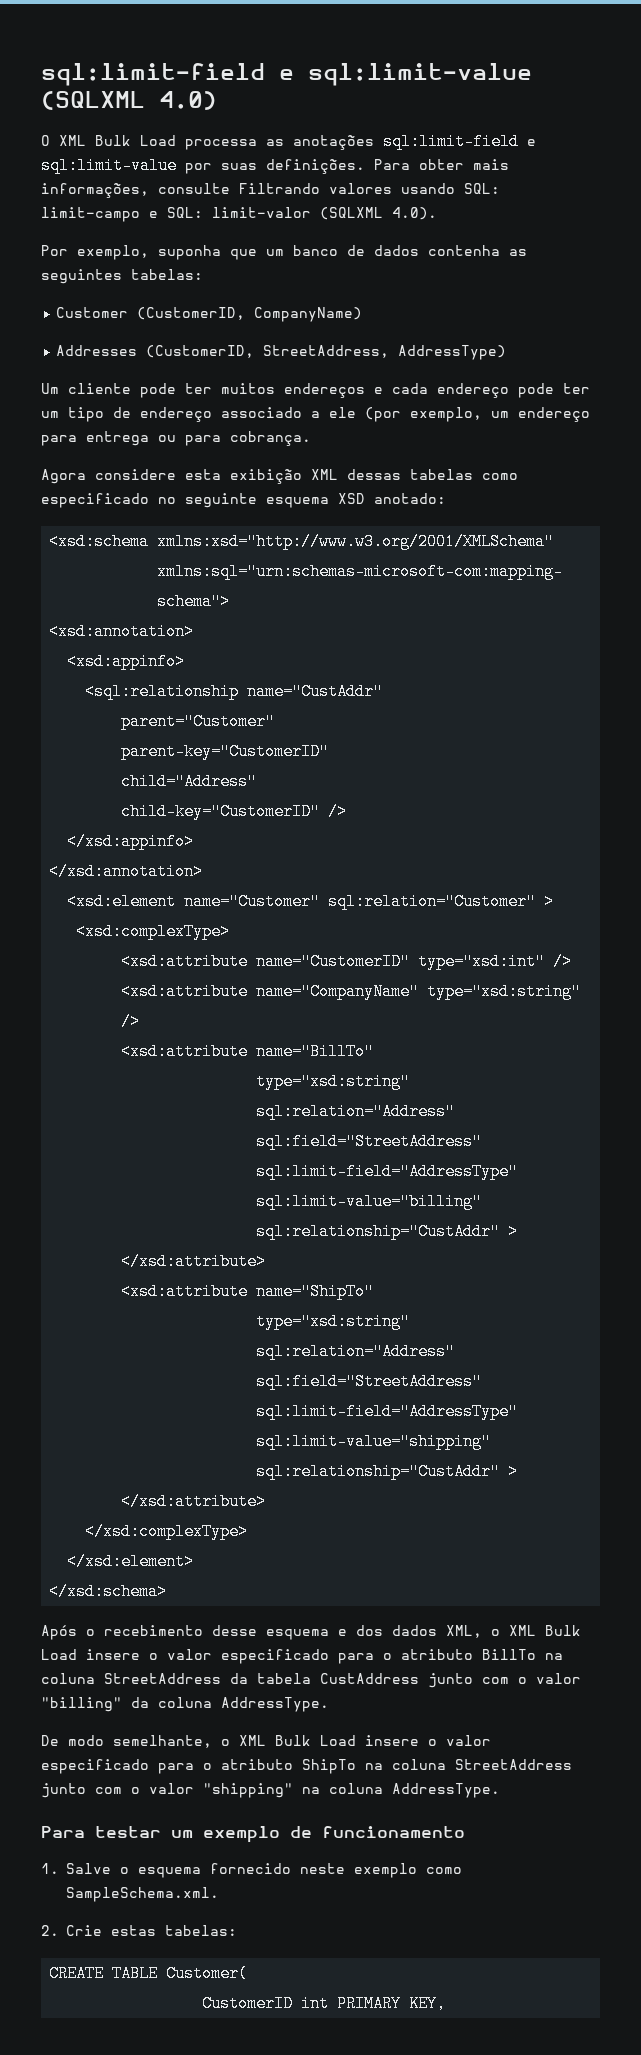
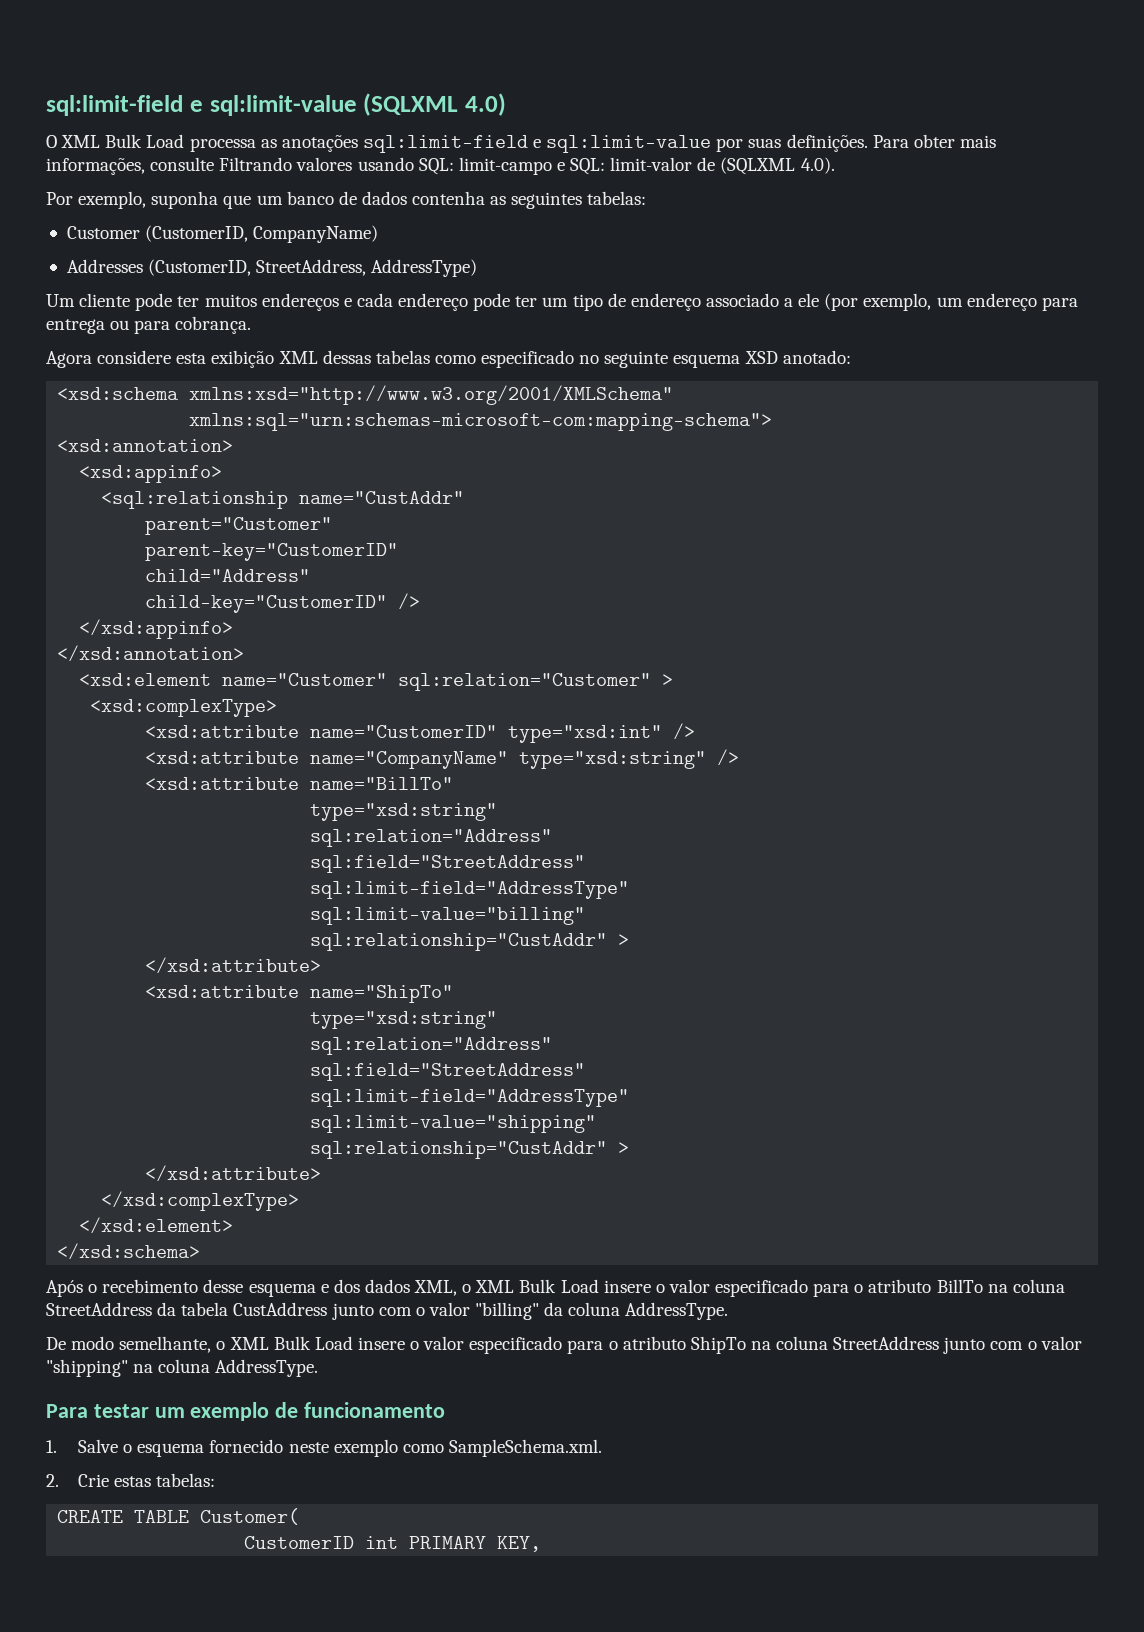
- Para obter mais informações, consulte Filtrando valores usando SQL: limit-campo e SQL: limit-valor (SQLXML 4.0).
+ Para obter mais informações, consulte Filtrando valores usando SQL: limit-campo e SQL: limit-valor de (SQLXML 4.0).

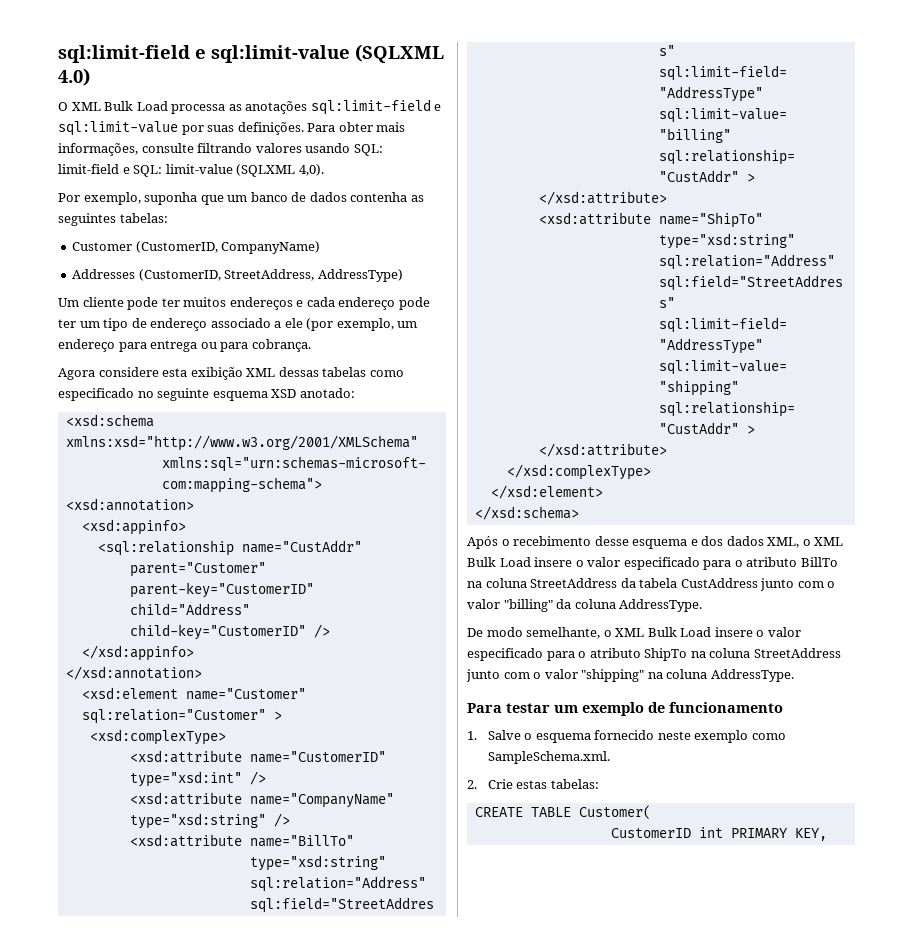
- Para obter mais informações, consulte Filtrando valores usando SQL: limit-campo e SQL: limit-valor de (SQLXML 4.0).
+ Para obter mais informações, consulte filtrando valores usando SQL: limit-field e SQL: limit-value (SQLXML 4,0).

